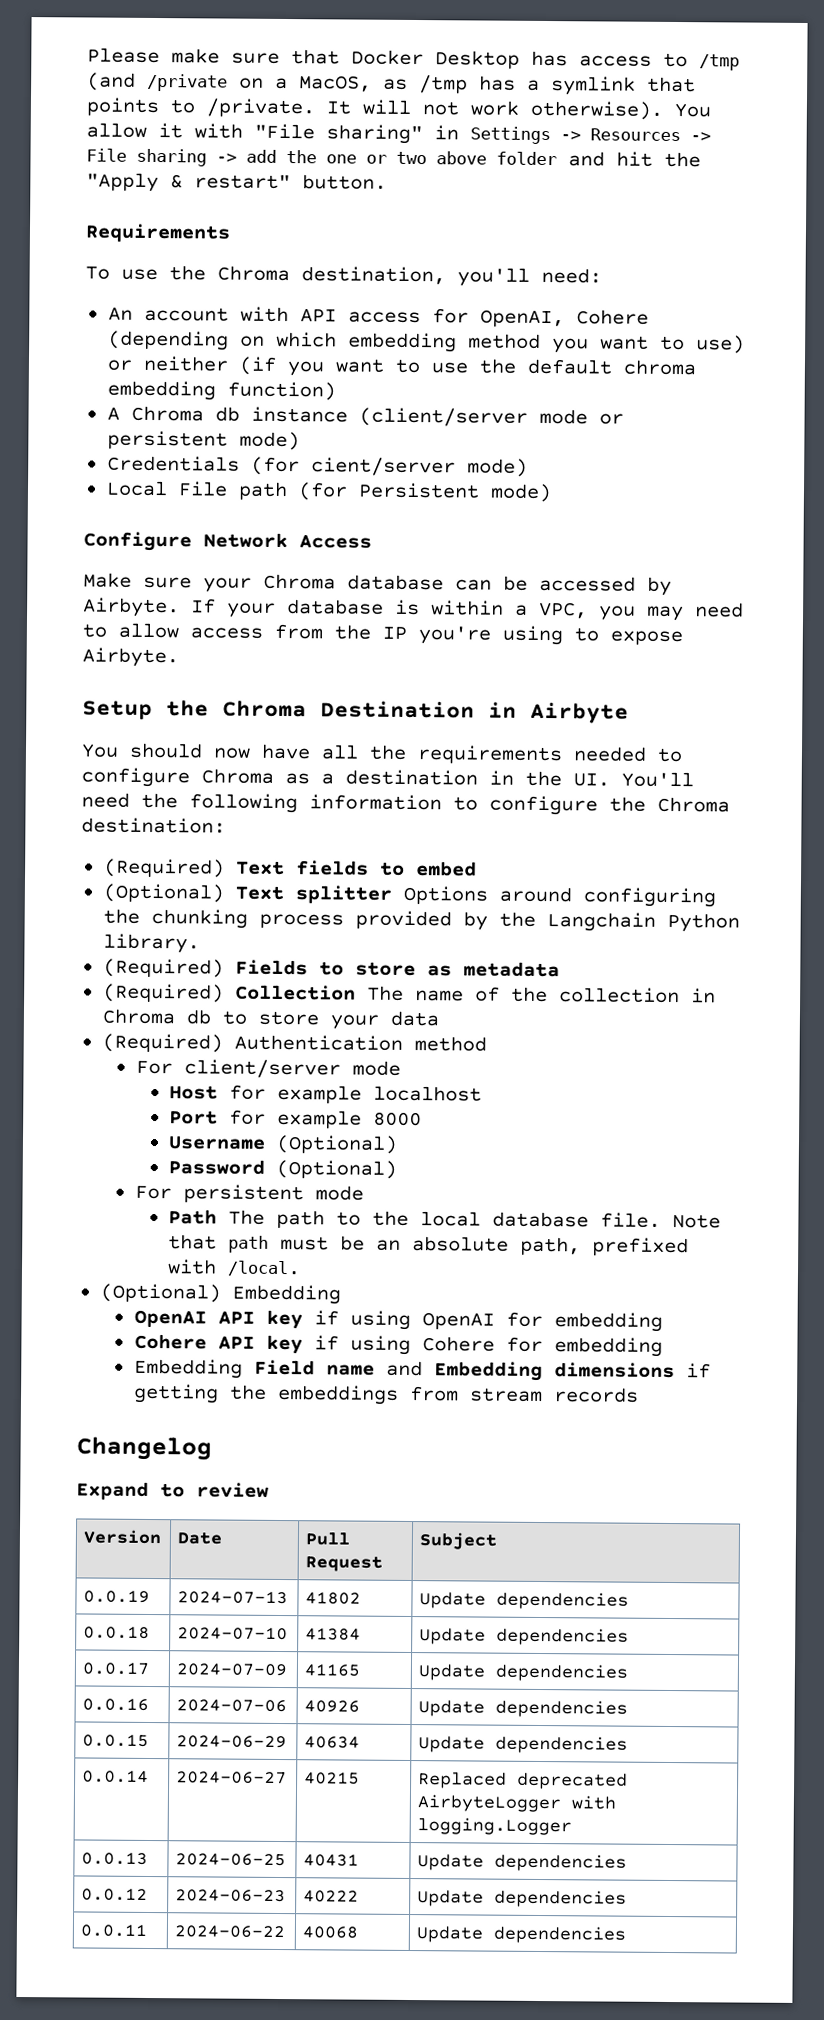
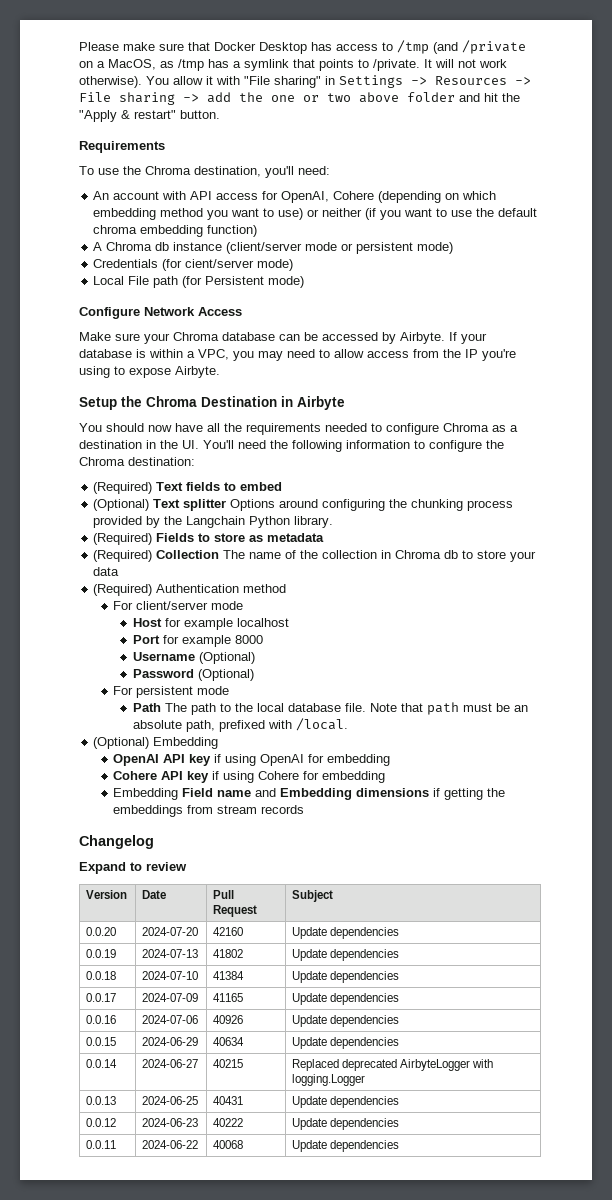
+ 0.0.20 | 2024-07-20 | 42160 | Update dependencies

